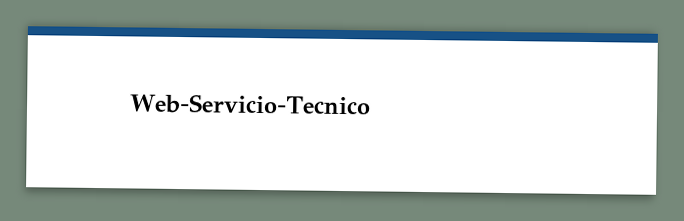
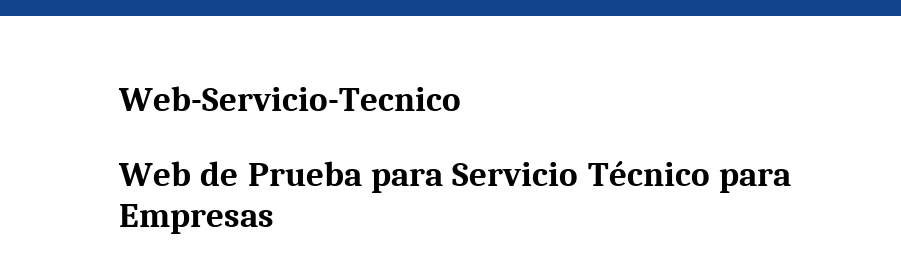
+ Web de Prueba para Servicio Técnico para Empresas

